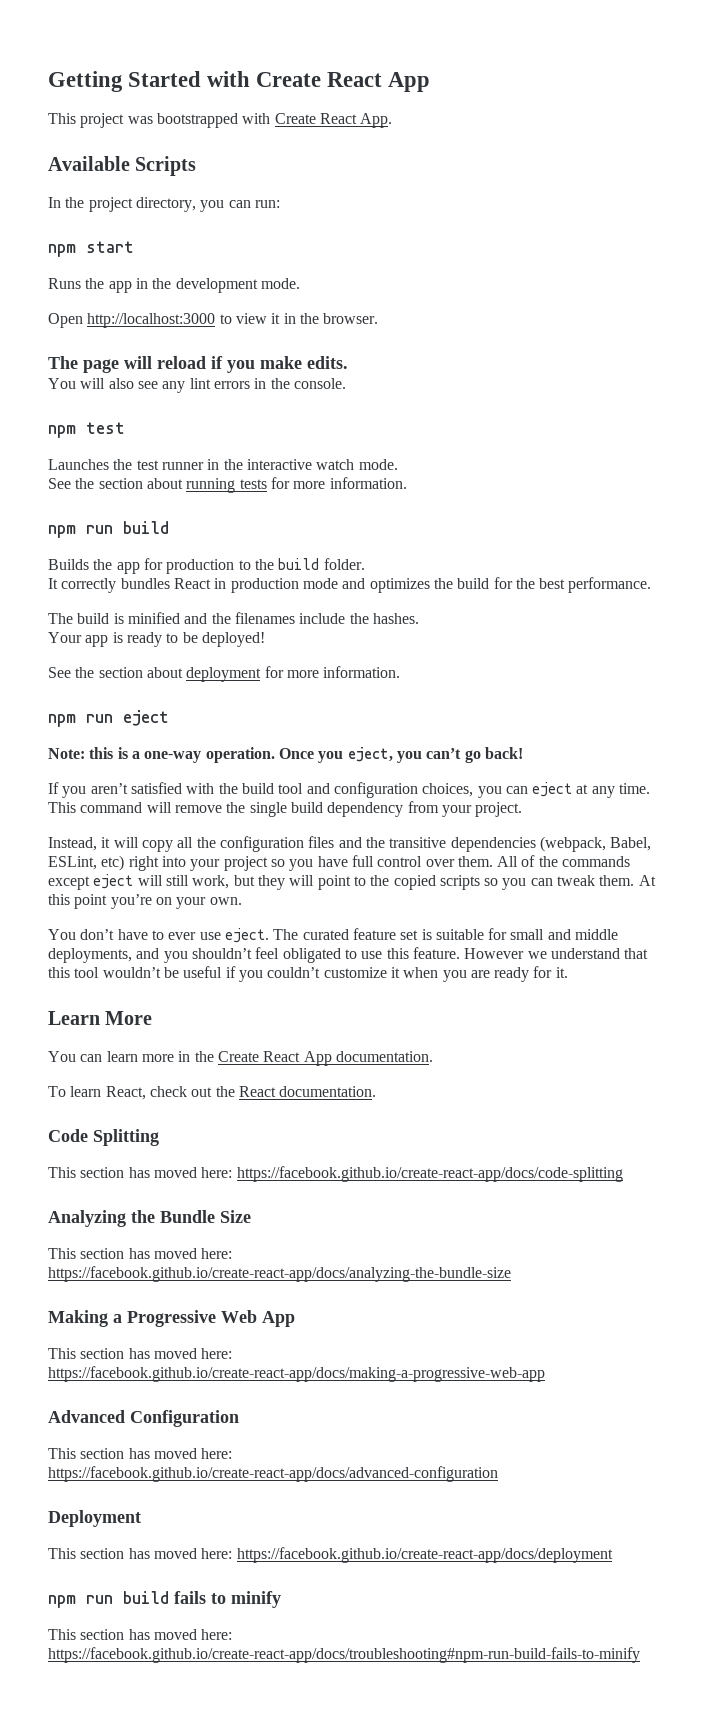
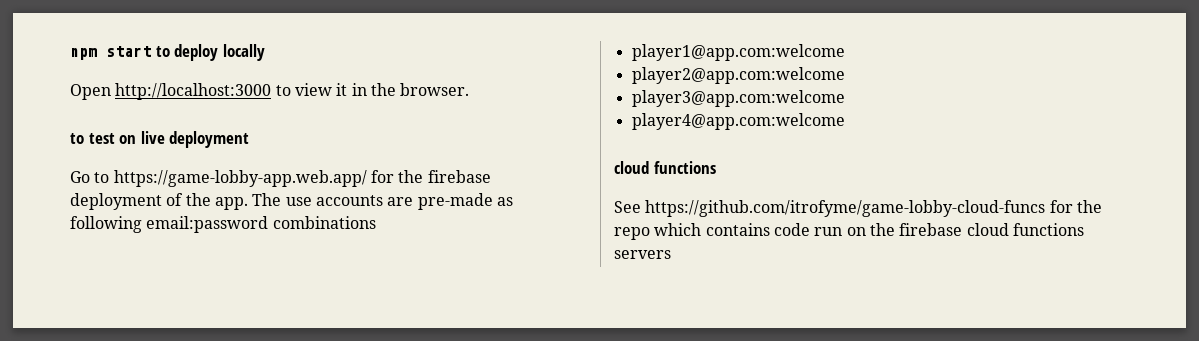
- Getting Started with Create React App
- This project was bootstrapped with Create React App.
- Available Scripts
- In the project directory, you can run:
- npm start
- Runs the app in the development mode.
+ npm start to deploy locally
- The page will reload if you make edits.
- You will also see any lint errors in the console.
- npm test
- Launches the test runner in the interactive watch mode.
- See the section about running tests for more information.
- npm run build
- Builds the app for production to the build folder.
- It correctly bundles React in production mode and optimizes the build for the best performance.
- The build is minified and the filenames include the hashes.
- Your app is ready to be deployed!
- See the section about deployment for more information.
- npm run eject
- Note: this is a one-way operation. Once you eject, you can’t go back!
- If you aren’t satisfied with the build tool and configuration choices, you can eject at any time. This command will remove the single build dependency from your project.
- Instead, it will copy all the configuration files and the transitive dependencies (webpack, Babel, ESLint, etc) right into your project so you have full control over them. All of the commands except eject will still work, but they will point to the copied scripts so you can tweak them. At this point you’re on your own.
- You don’t have to ever use eject. The curated feature set is suitable for small and middle deployments, and you shouldn’t feel obligated to use this feature. However we understand that this tool wouldn’t be useful if you couldn’t customize it when you are ready for it.
- Learn More
- You can learn more in the Create React App documentation.
- To learn React, check out the React documentation.
- Code Splitting
- This section has moved here: https://facebook.github.io/create-react-app/docs/code-splitting
- Analyzing the Bundle Size
- This section has moved here: https://facebook.github.io/create-react-app/docs/analyzing-the-bundle-size
- Making a Progressive Web App
- This section has moved here: https://facebook.github.io/create-react-app/docs/making-a-progressive-web-app
- Advanced Configuration
- This section has moved here: https://facebook.github.io/create-react-app/docs/advanced-configuration
- Deployment
- This section has moved here: https://facebook.github.io/create-react-app/docs/deployment
- npm run build fails to minify
- This section has moved here: https://facebook.github.io/create-react-app/docs/troubleshooting#npm-run-build-fails-to-minify
+ to test on live deployment
+ Go to https://game-lobby-app.web.app/ for the firebase deployment of the app. The use accounts are pre-made as following email:password combinations
+ player1@app.com:welcome
+ player2@app.com:welcome
+ player3@app.com:welcome
+ player4@app.com:welcome
+ cloud functions
+ See https://github.com/itrofyme/game-lobby-cloud-funcs for the repo which contains code run on the firebase cloud functions servers

